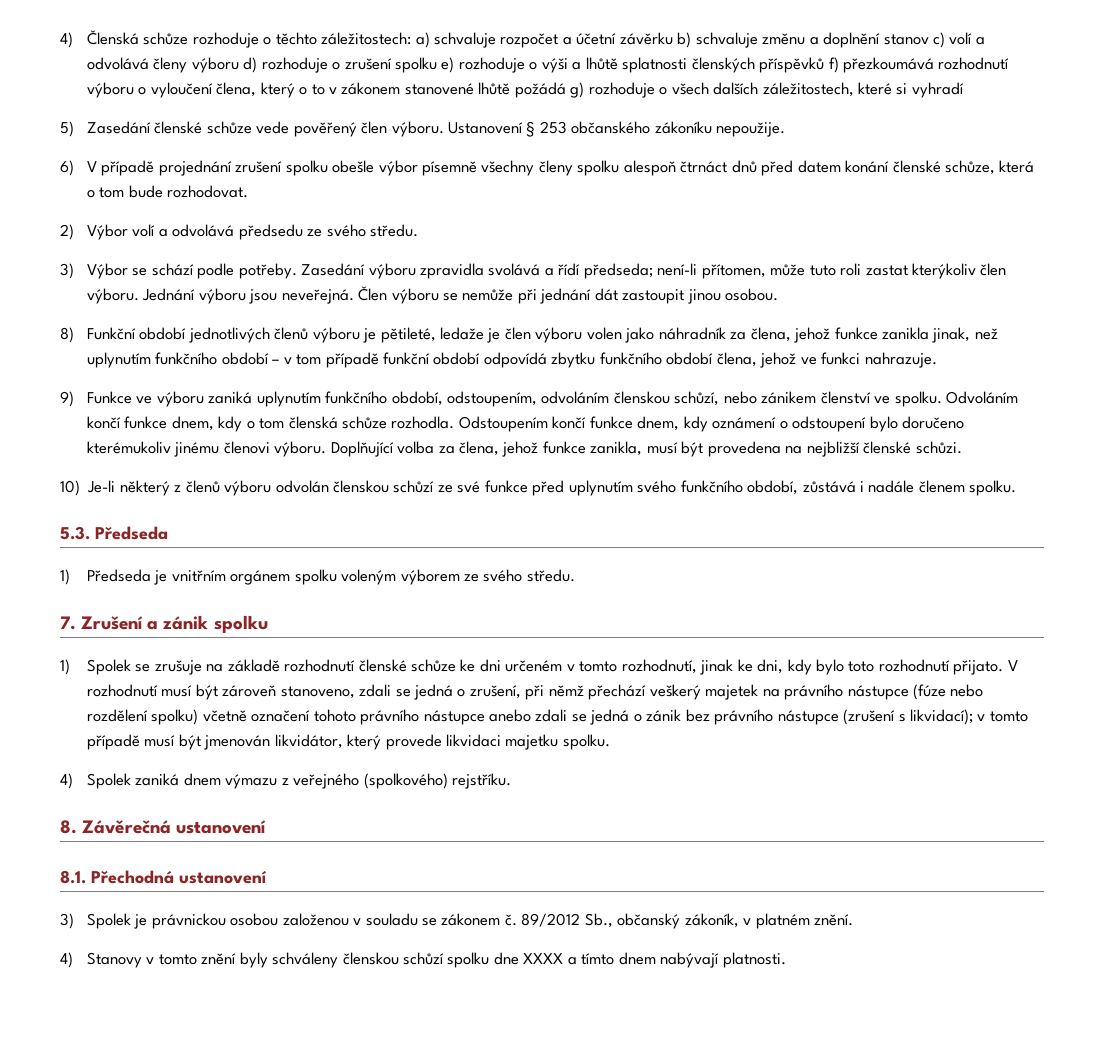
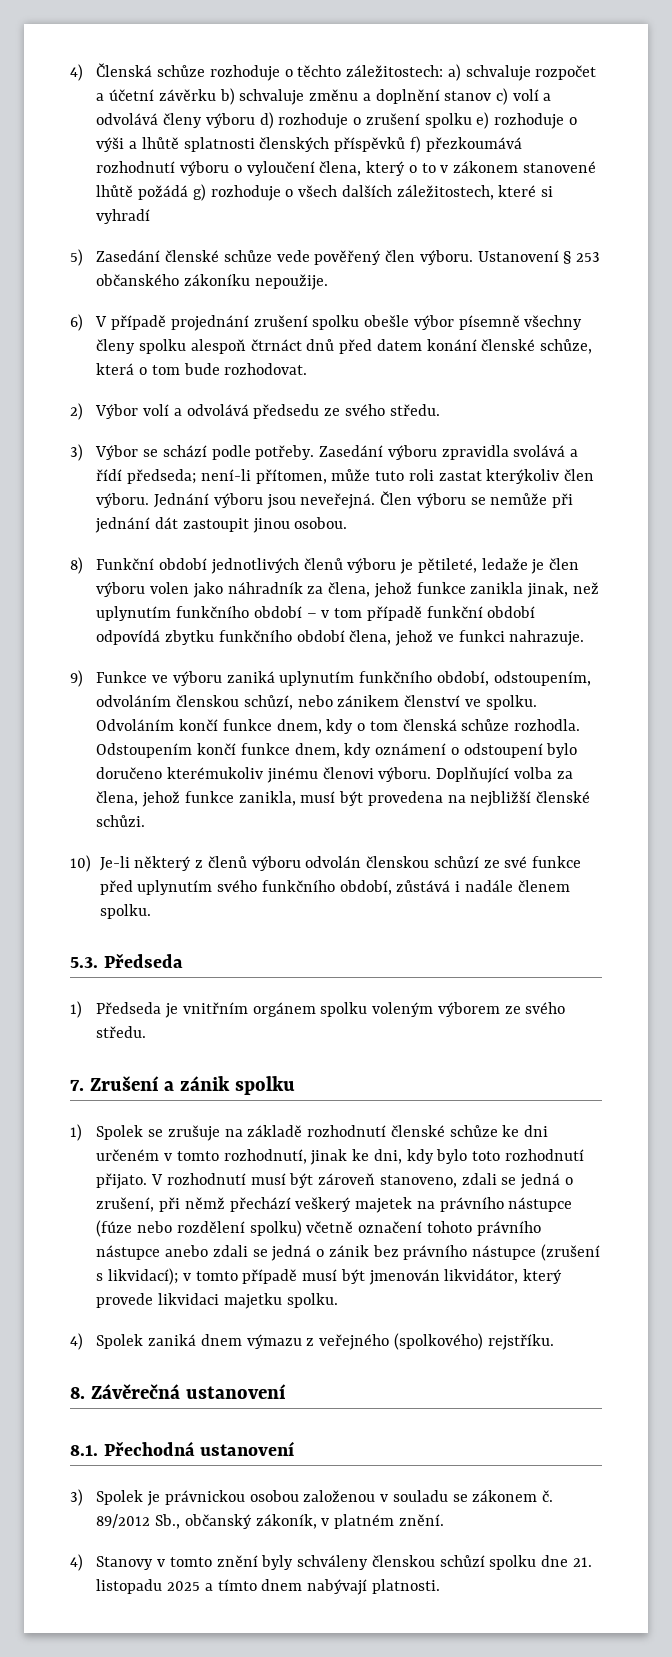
- 4) Stanovy v tomto znění byly schváleny členskou schůzí spolku dne XXXX a tímto dnem nabývají platnosti.
+ 4) Stanovy v tomto znění byly schváleny členskou schůzí spolku dne 21. listopadu 2025 a tímto dnem nabývají platnosti.

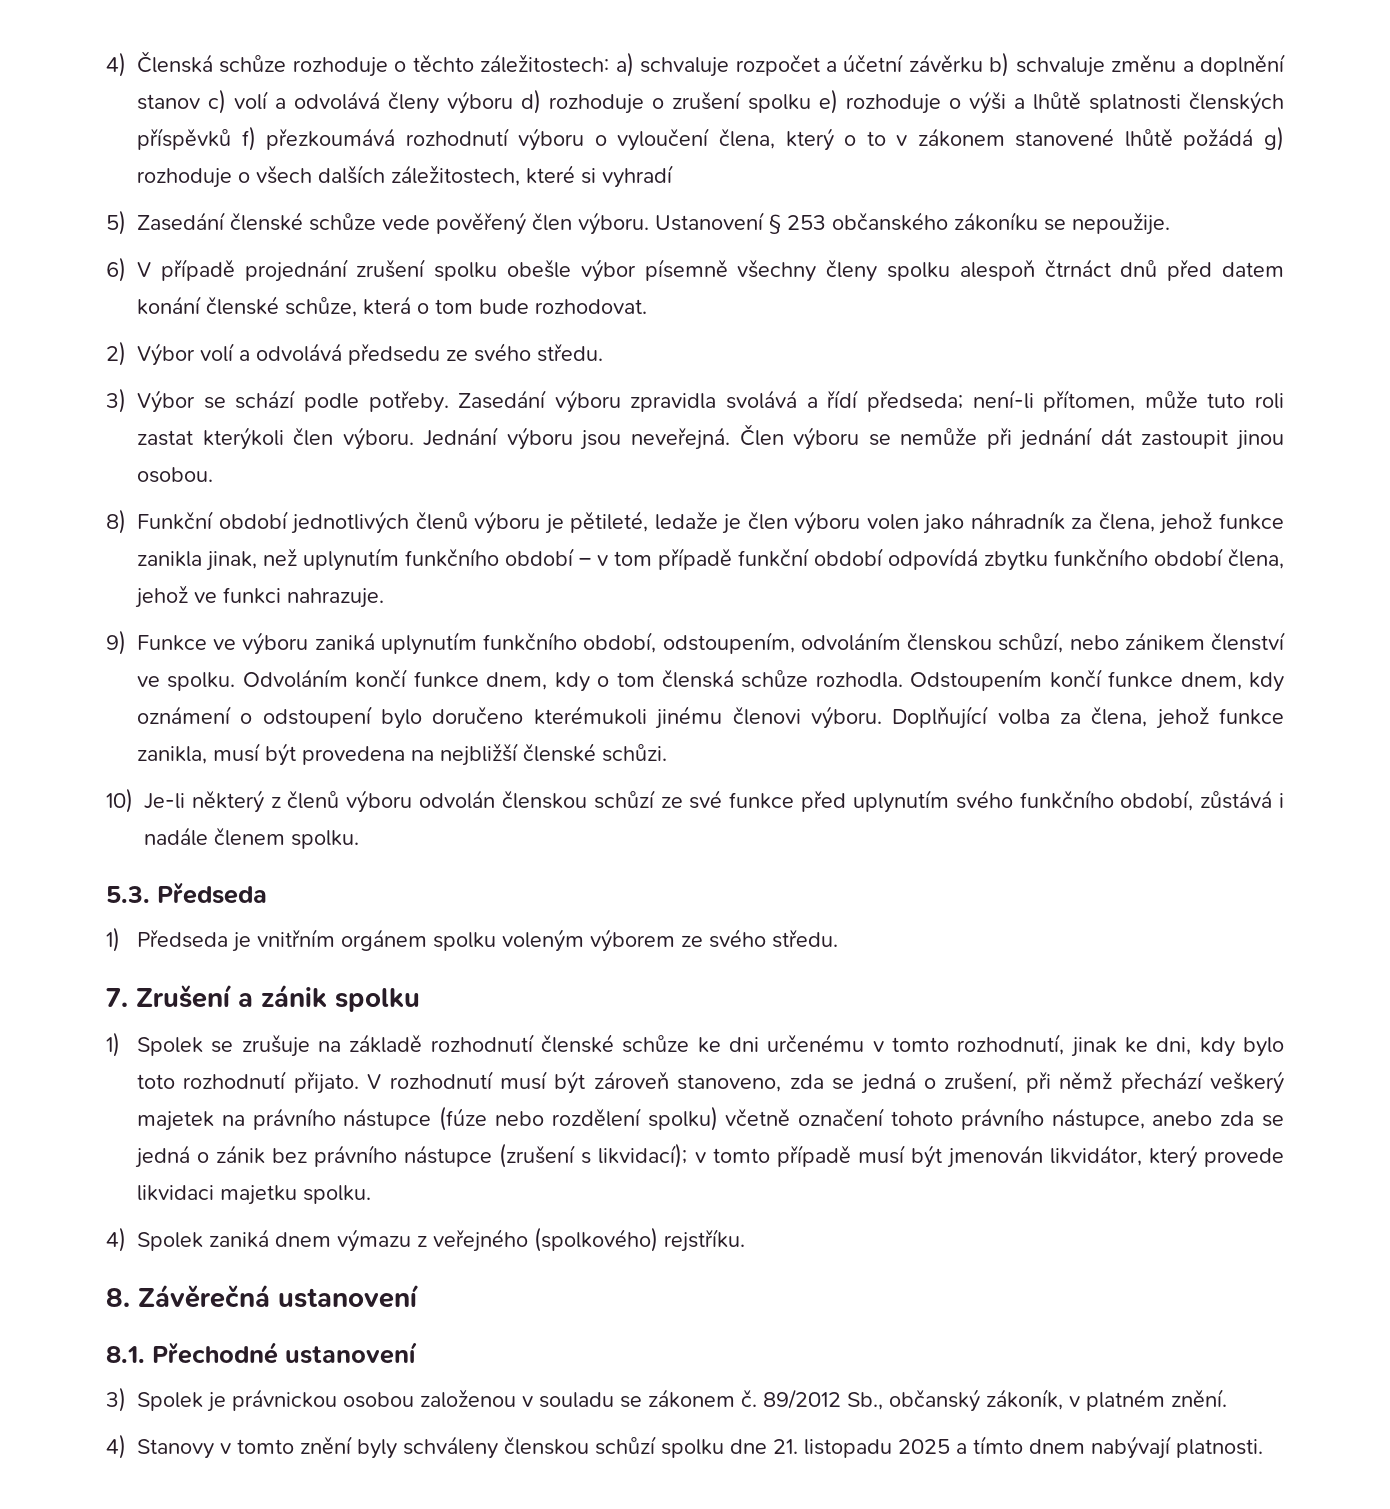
- Ustanovení § 253 občanského zákoníku nepoužije.
+ Ustanovení § 253 občanského zákoníku se nepoužije.
- Zasedání výboru zpravidla svolává a řídí předseda; není-li přítomen, může tuto roli zastat kterýkoliv člen výboru.
+ Zasedání výboru zpravidla svolává a řídí předseda; není-li přítomen, může tuto roli zastat kterýkoli člen výboru.
- Odstoupením končí funkce dnem, kdy oznámení o odstoupení bylo doručeno kterémukoliv jinému členovi výboru.
+ Odstoupením končí funkce dnem, kdy oznámení o odstoupení bylo doručeno kterémukoli jinému členovi výboru.
- 1) Spolek se zrušuje na základě rozhodnutí členské schůze ke dni určeném v tomto rozhodnutí, jinak ke dni, kdy bylo toto rozhodnutí přijato.
+ 1) Spolek se zrušuje na základě rozhodnutí členské schůze ke dni určenému v tomto rozhodnutí, jinak ke dni, kdy bylo toto rozhodnutí přijato.
- V rozhodnutí musí být zároveň stanoveno, zdali se jedná o zrušení, při němž přechází veškerý majetek na právního nástupce (fúze nebo rozdělení spolku) včetně označení tohoto právního nástupce anebo zdali se jedná o zánik bez právního nástupce (zrušení s likvidací); v tomto případě musí být jmenován likvidátor, který provede likvidaci majetku spolku.
+ V rozhodnutí musí být zároveň stanoveno, zda se jedná o zrušení, při němž přechází veškerý majetek na právního nástupce (fúze nebo rozdělení spolku) včetně označení tohoto právního nástupce, anebo zda se jedná o zánik bez právního nástupce (zrušení s likvidací); v tomto případě musí být jmenován likvidátor, který provede likvidaci majetku spolku.
- 8.1. Přechodná ustanovení
+ 8.1. Přechodné ustanovení

